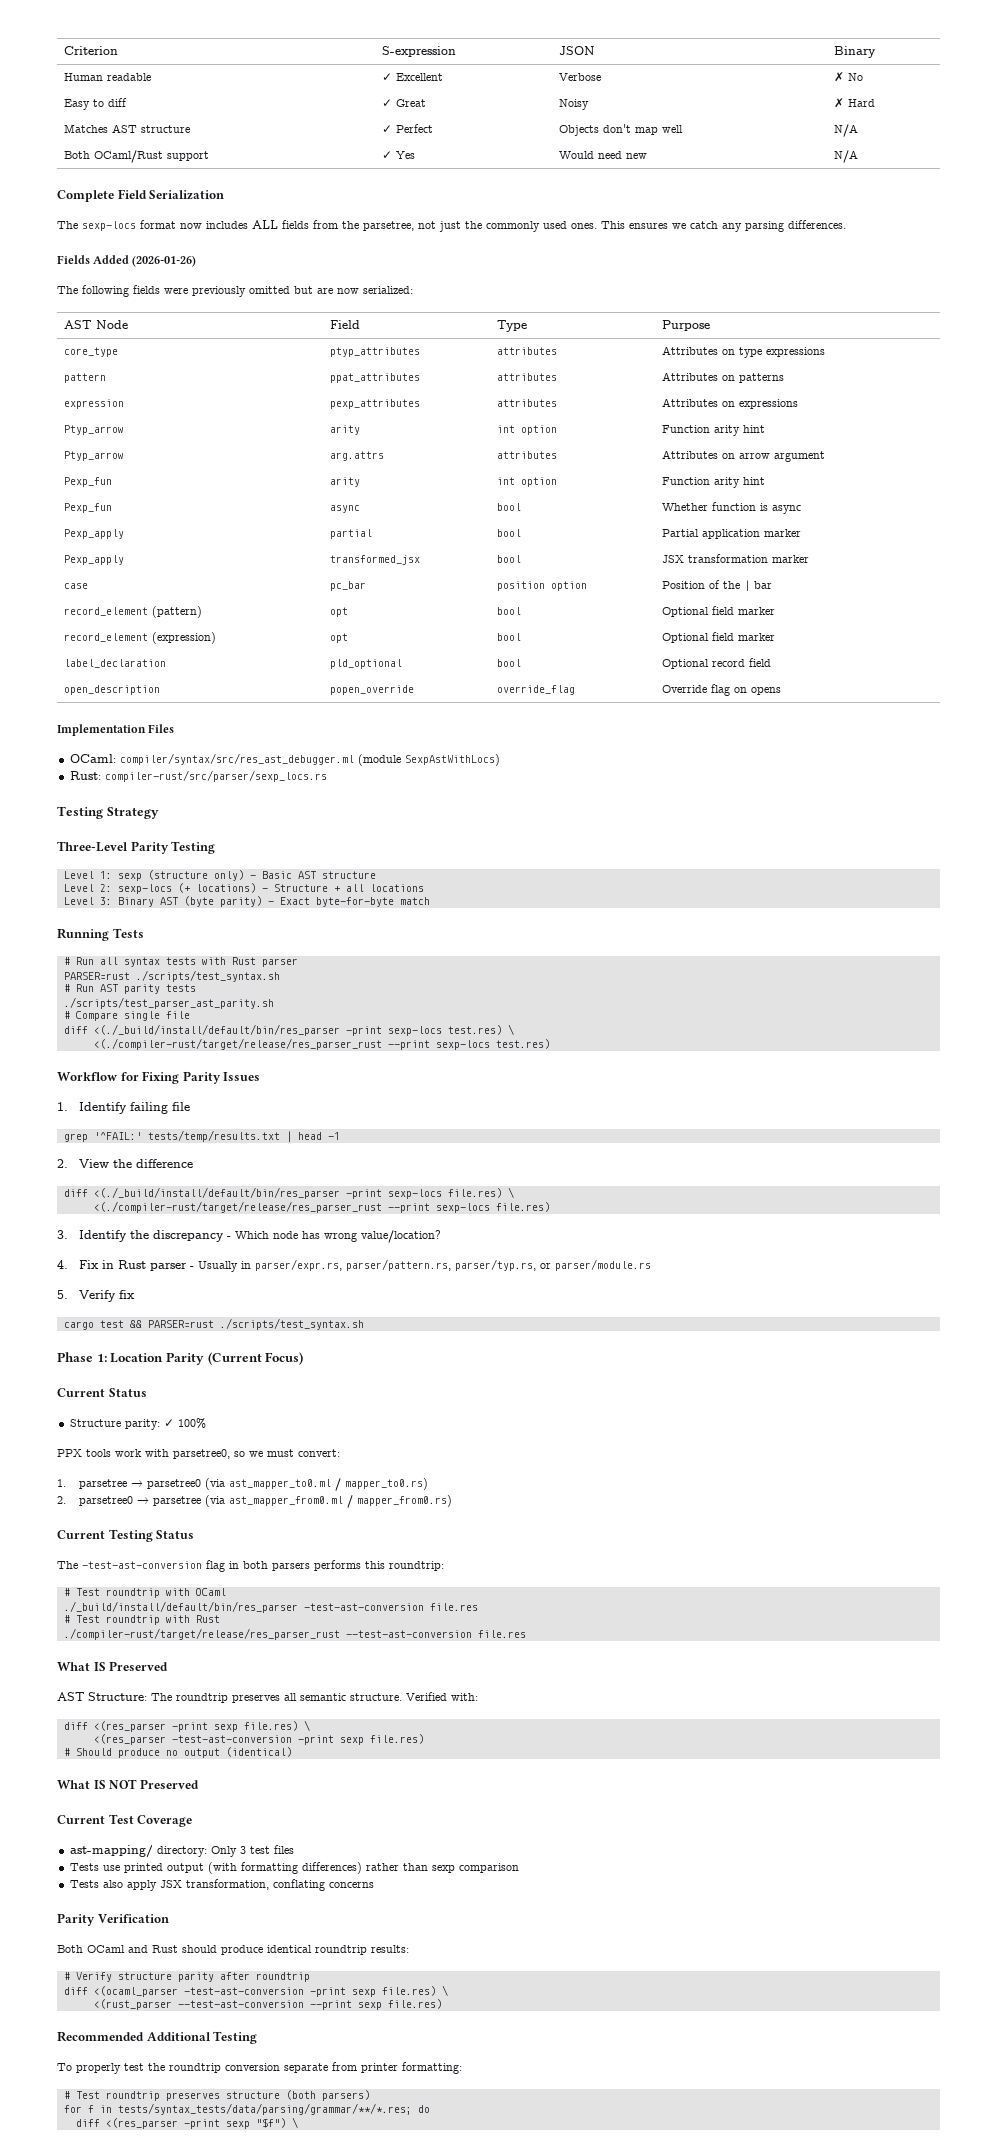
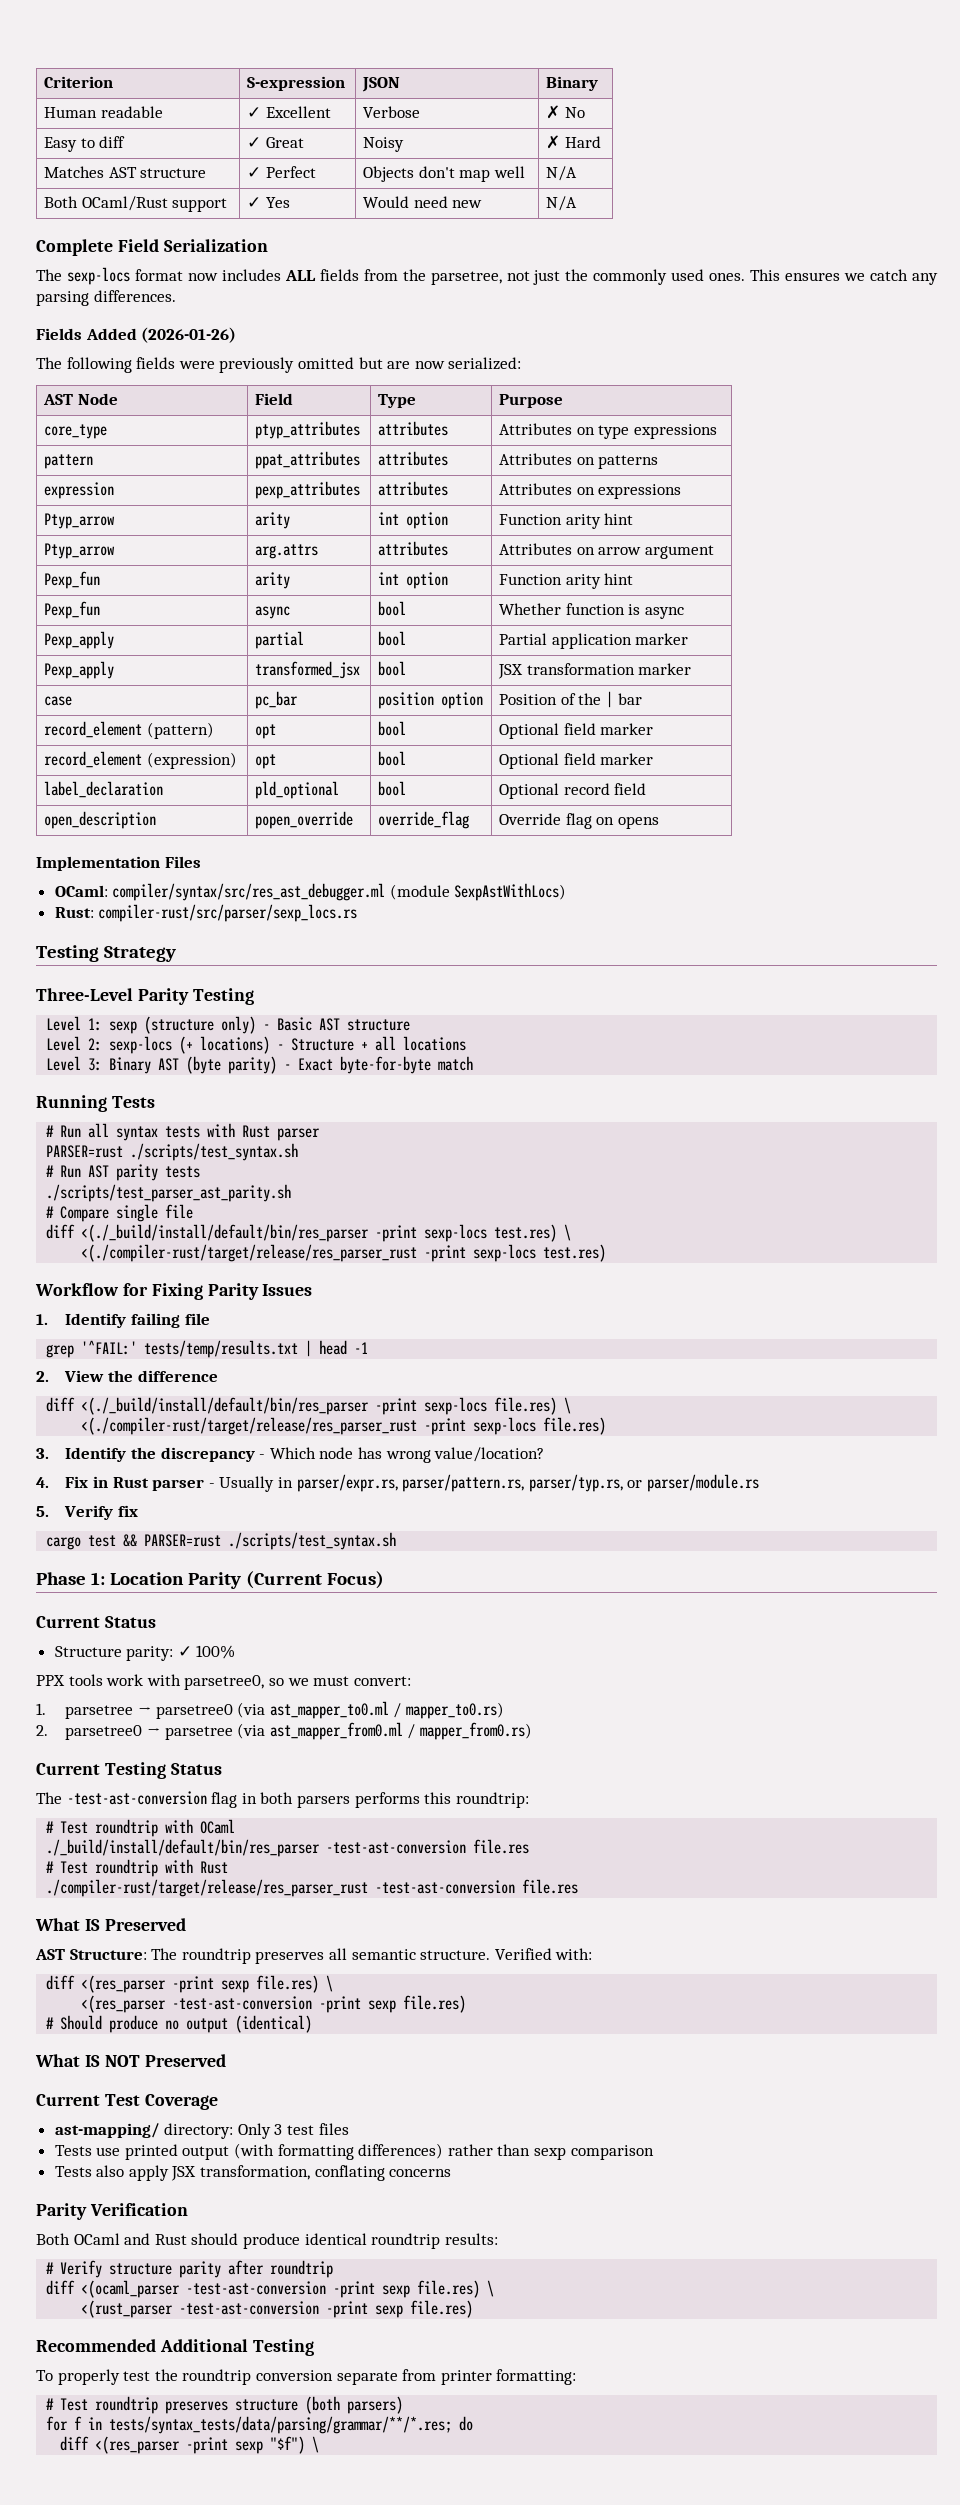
- <(./compiler-rust/target/release/res_parser_rust --print sexp-locs test.res)
+ <(./compiler-rust/target/release/res_parser_rust -print sexp-locs test.res)
- <(./compiler-rust/target/release/res_parser_rust --print sexp-locs file.res)
+ <(./compiler-rust/target/release/res_parser_rust -print sexp-locs file.res)
- ./compiler-rust/target/release/res_parser_rust --test-ast-conversion file.res
+ ./compiler-rust/target/release/res_parser_rust -test-ast-conversion file.res
- <(rust_parser --test-ast-conversion --print sexp file.res)
+ <(rust_parser -test-ast-conversion -print sexp file.res)

